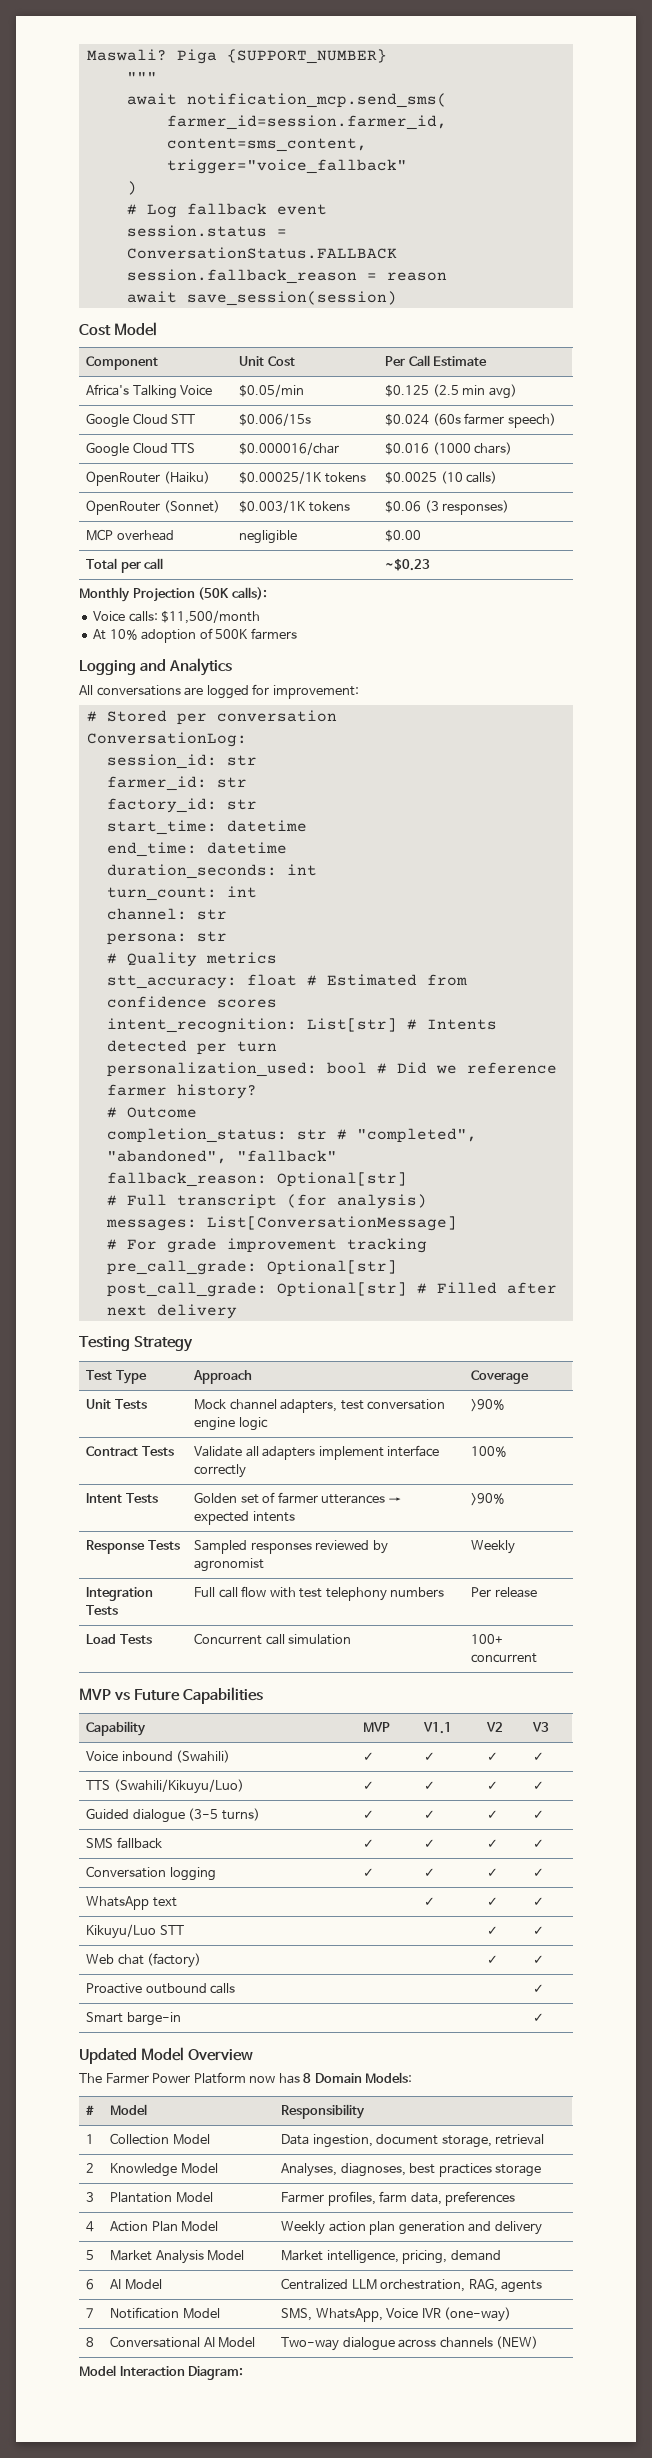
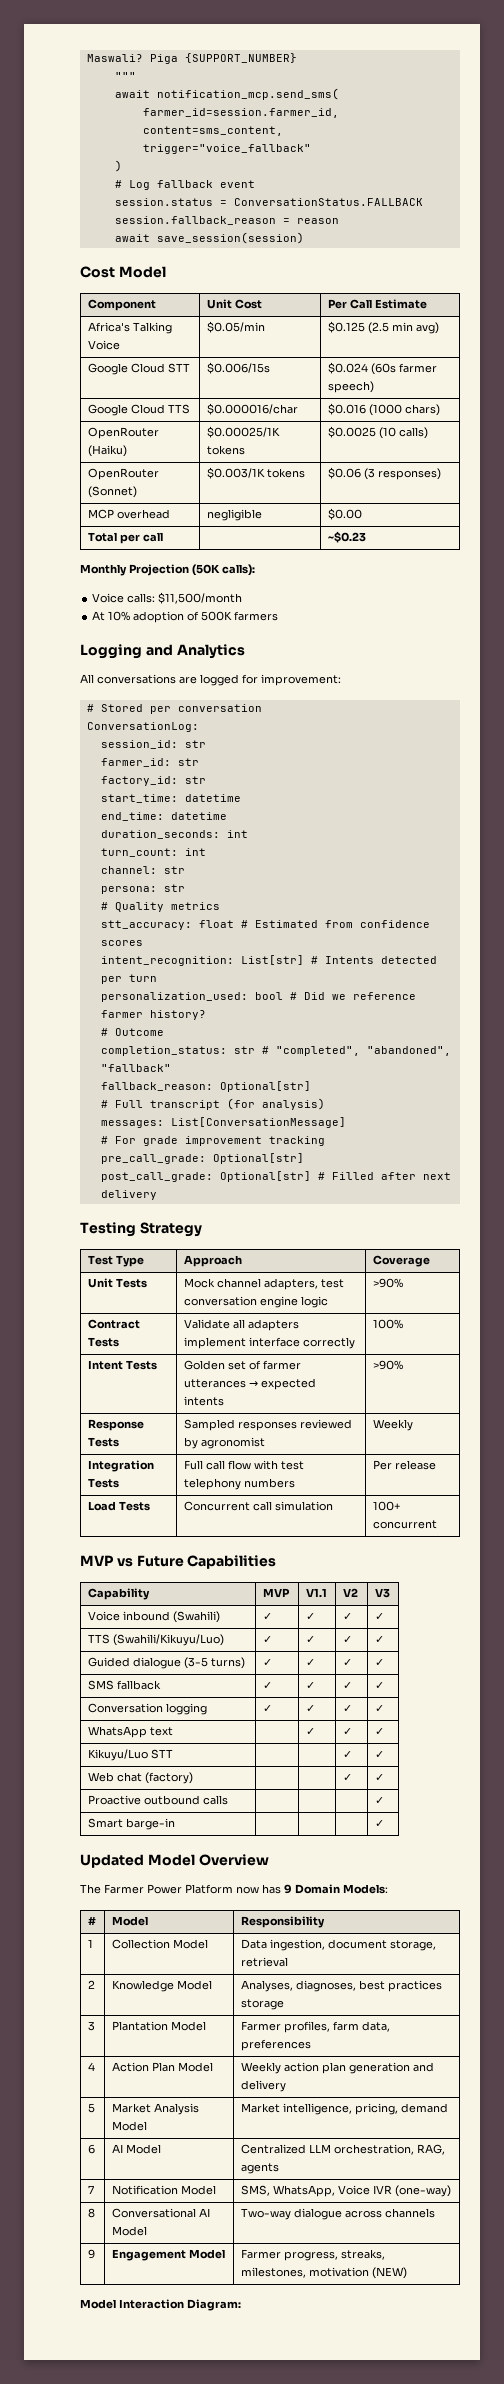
- The Farmer Power Platform now has 8 Domain Models:
+ The Farmer Power Platform now has 9 Domain Models:
- 8 | Conversational AI Model | Two-way dialogue across channels (NEW)
+ 8 | Conversational AI Model | Two-way dialogue across channels
+ 9 | Engagement Model | Farmer progress, streaks, milestones, motivation (NEW)

